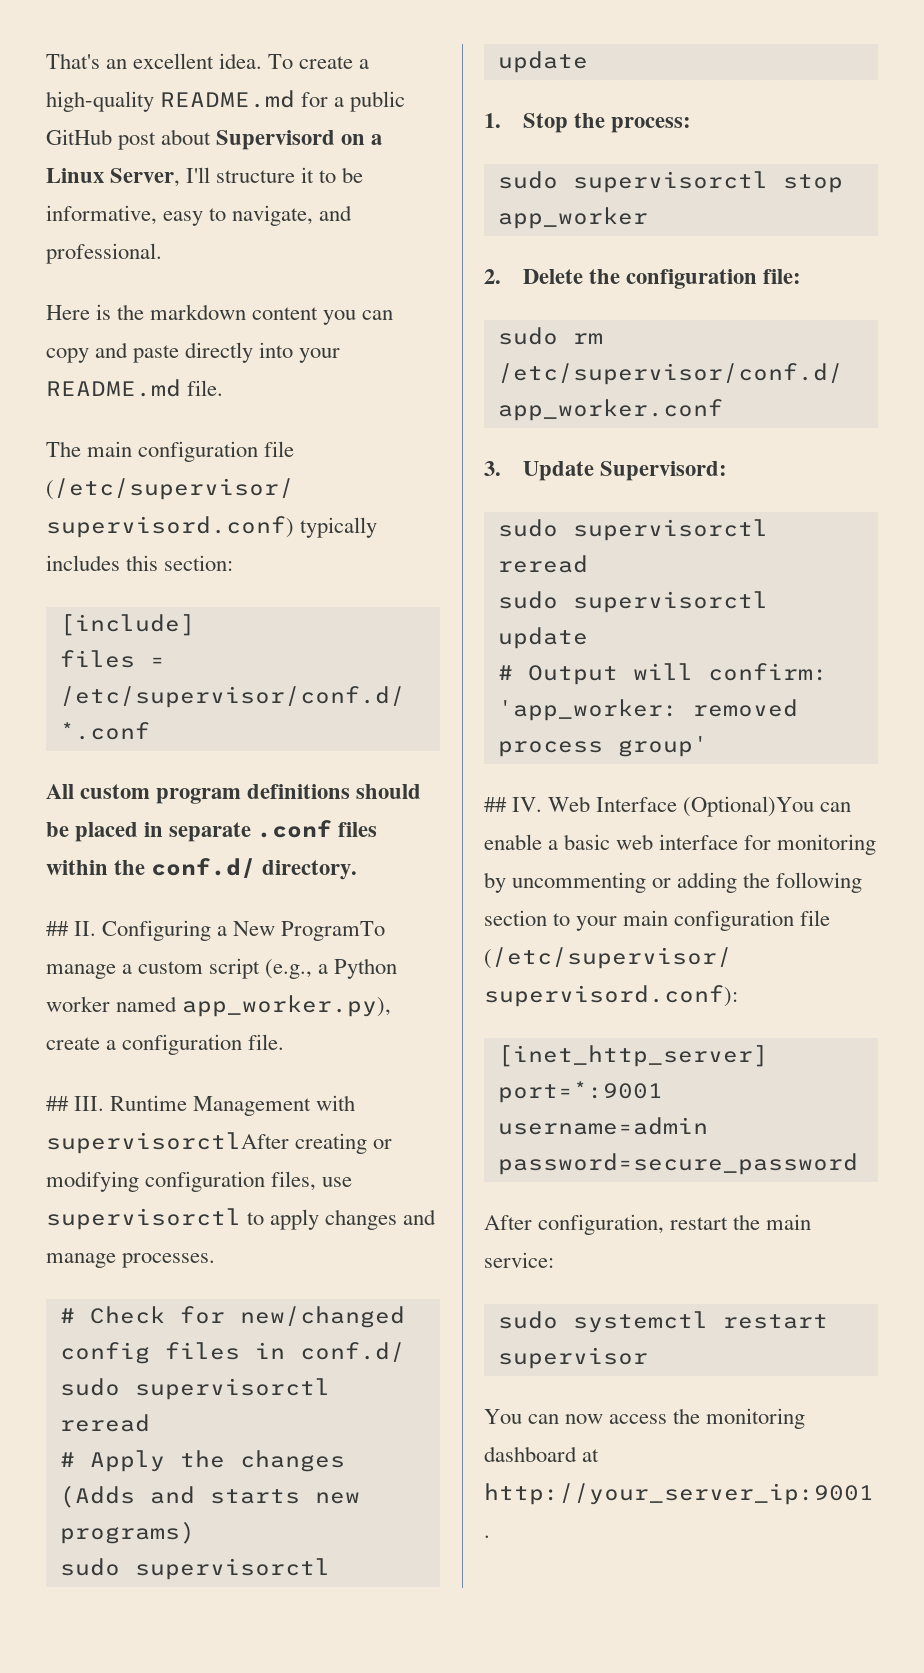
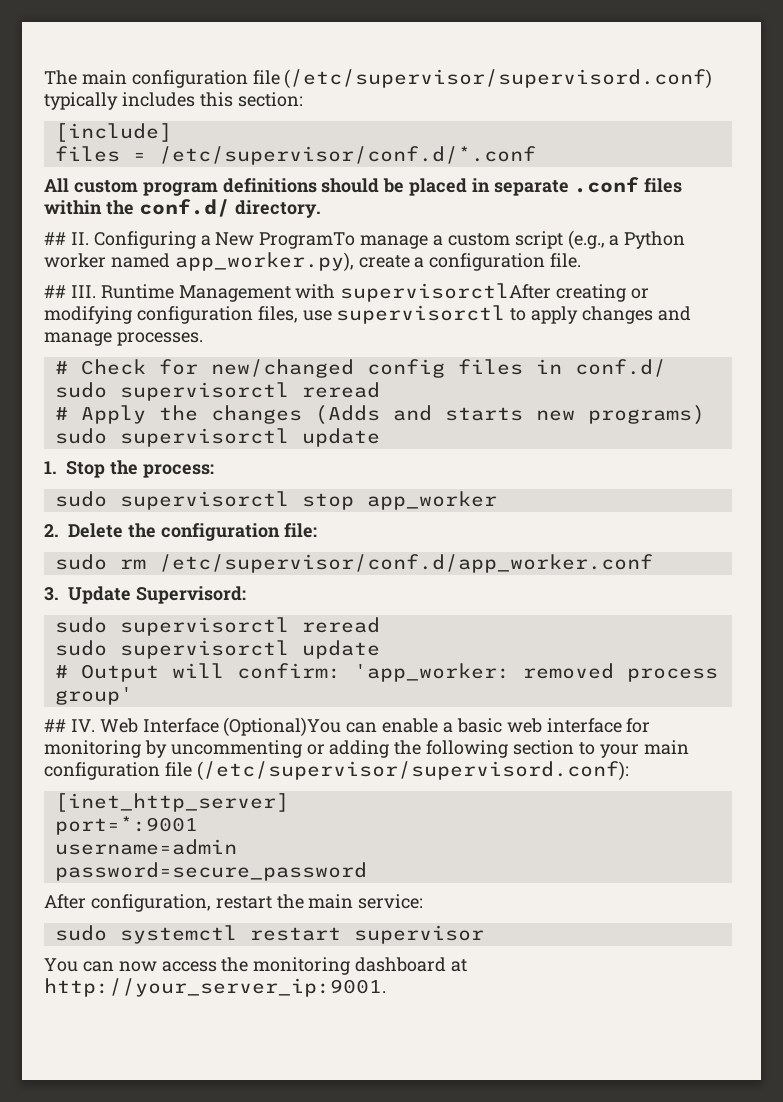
- That's an excellent idea. To create a high-quality README.md for a public GitHub post about Supervisord on a Linux Server, I'll structure it to be informative, easy to navigate, and professional.
- Here is the markdown content you can copy and paste directly into your README.md file.

